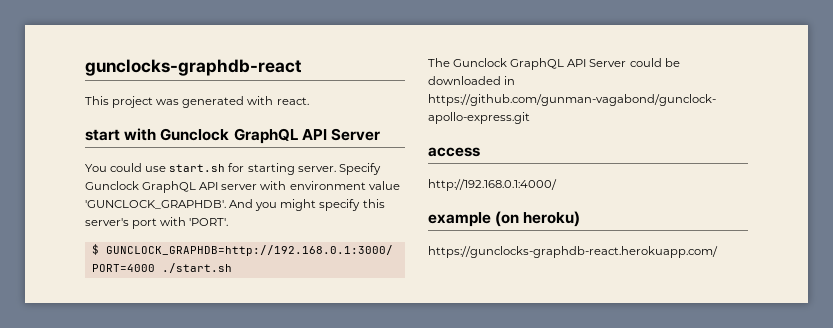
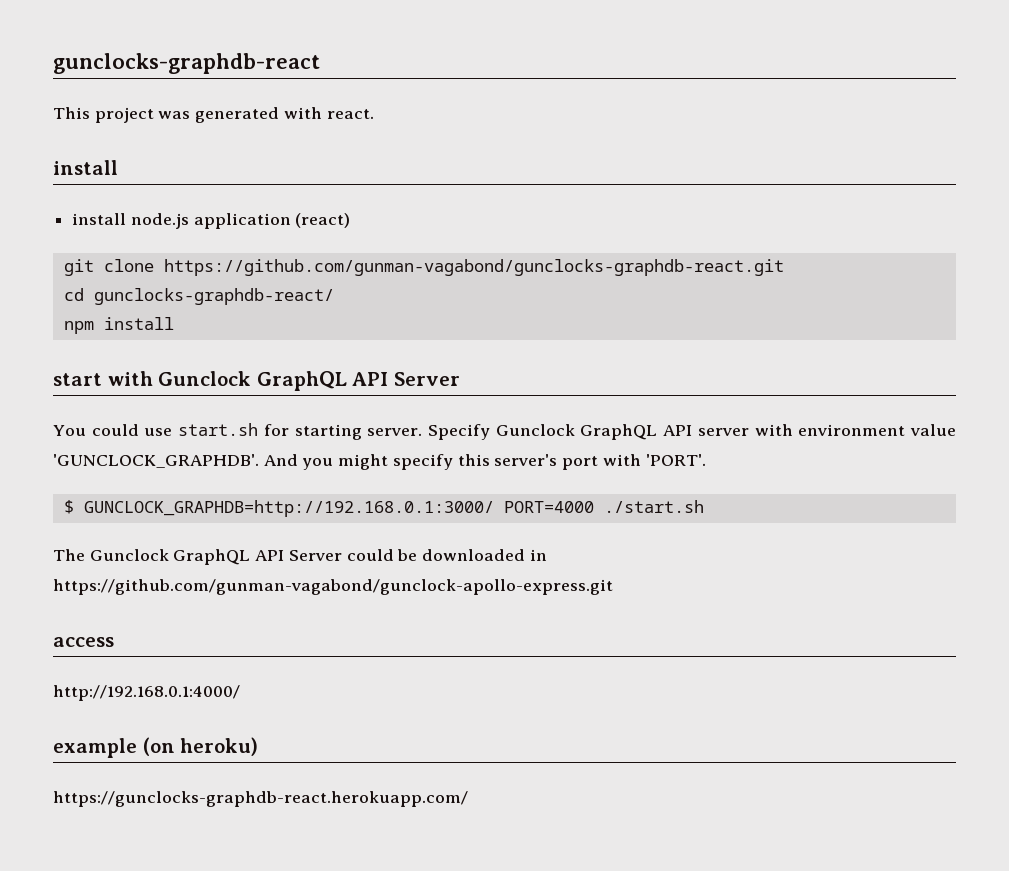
  This project was generated with react.
+ install
+ install node.js application (react)
+ git clone https://github.com/gunman-vagabond/gunclocks-graphdb-react.git
+ cd gunclocks-graphdb-react/
+ npm install

